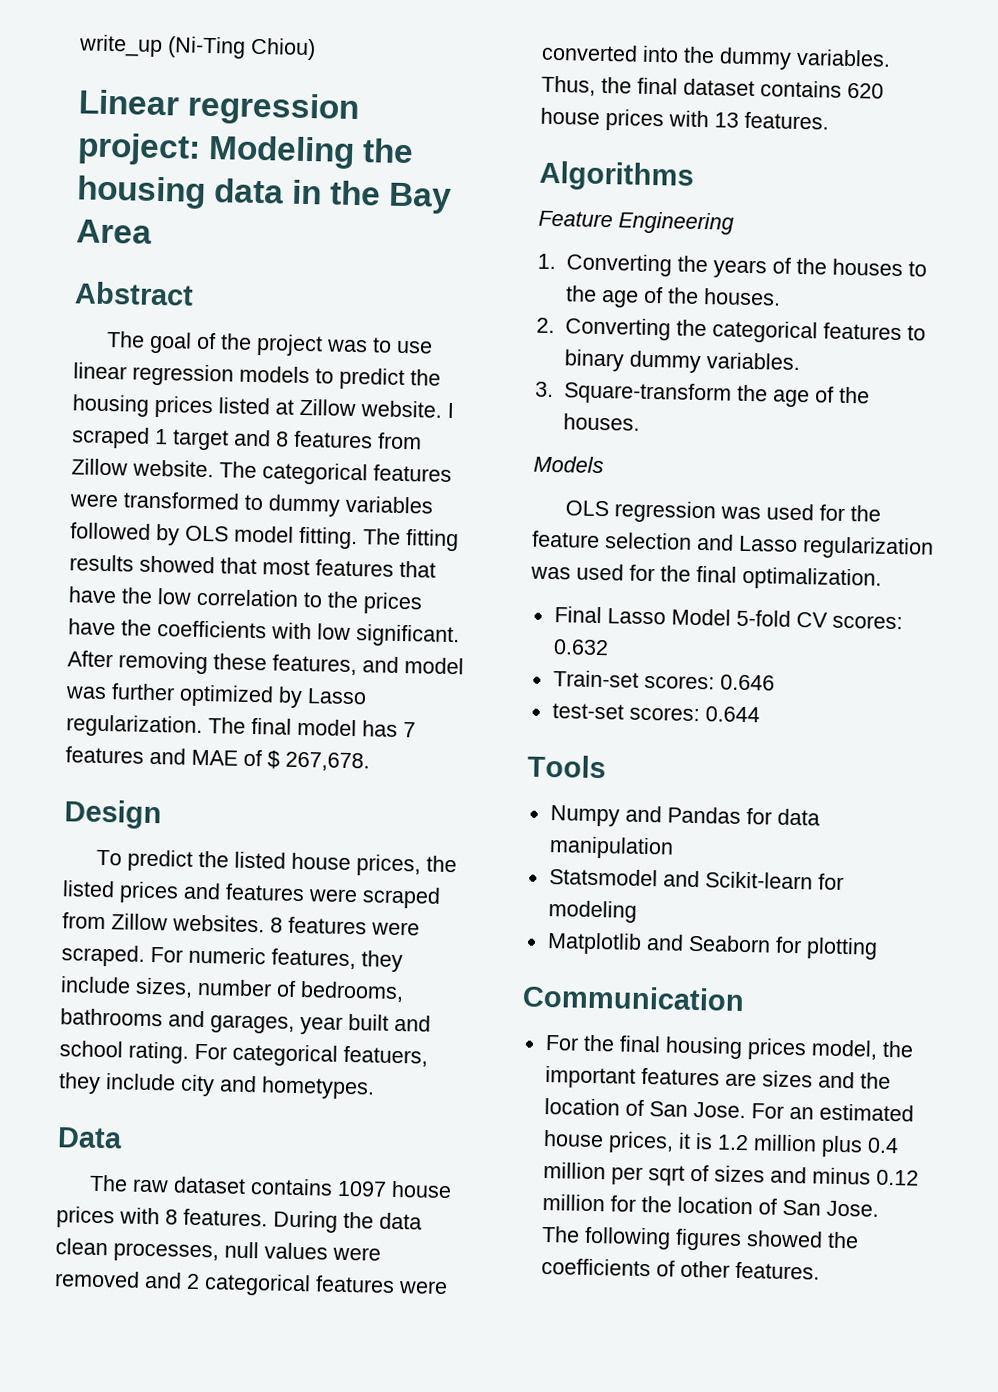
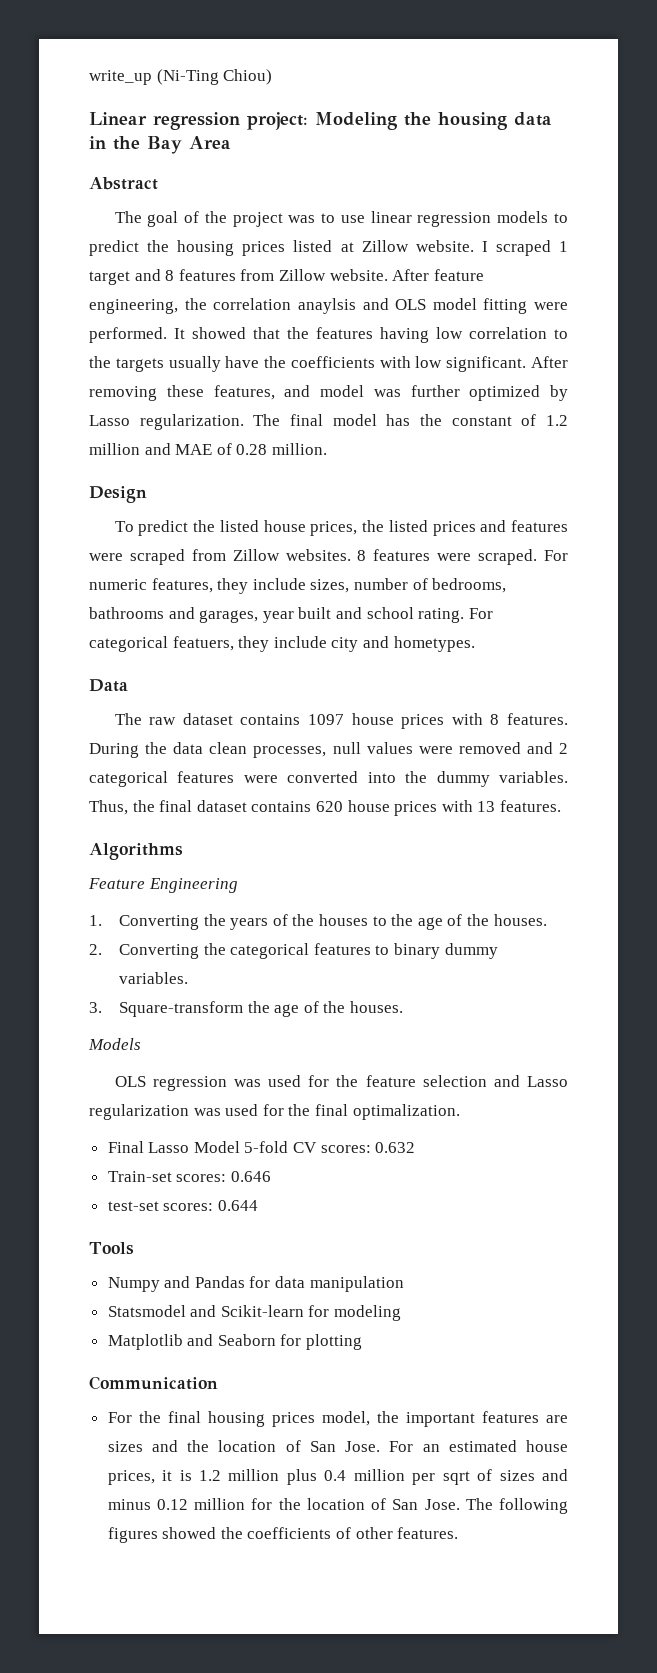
- The categorical features were transformed to dummy variables followed by OLS model fitting. The fitting results showed that most features that have the low correlation to the prices have the coefficients with low significant.
+ After feature engineering, the correlation anaylsis and OLS model fitting were performed. It showed that the features having low correlation to the targets usually have the coefficients with low significant.
- The final model has 7 features and MAE of $ 267,678.
+ The final model has the constant of 1.2 million and MAE of 0.28 million.

